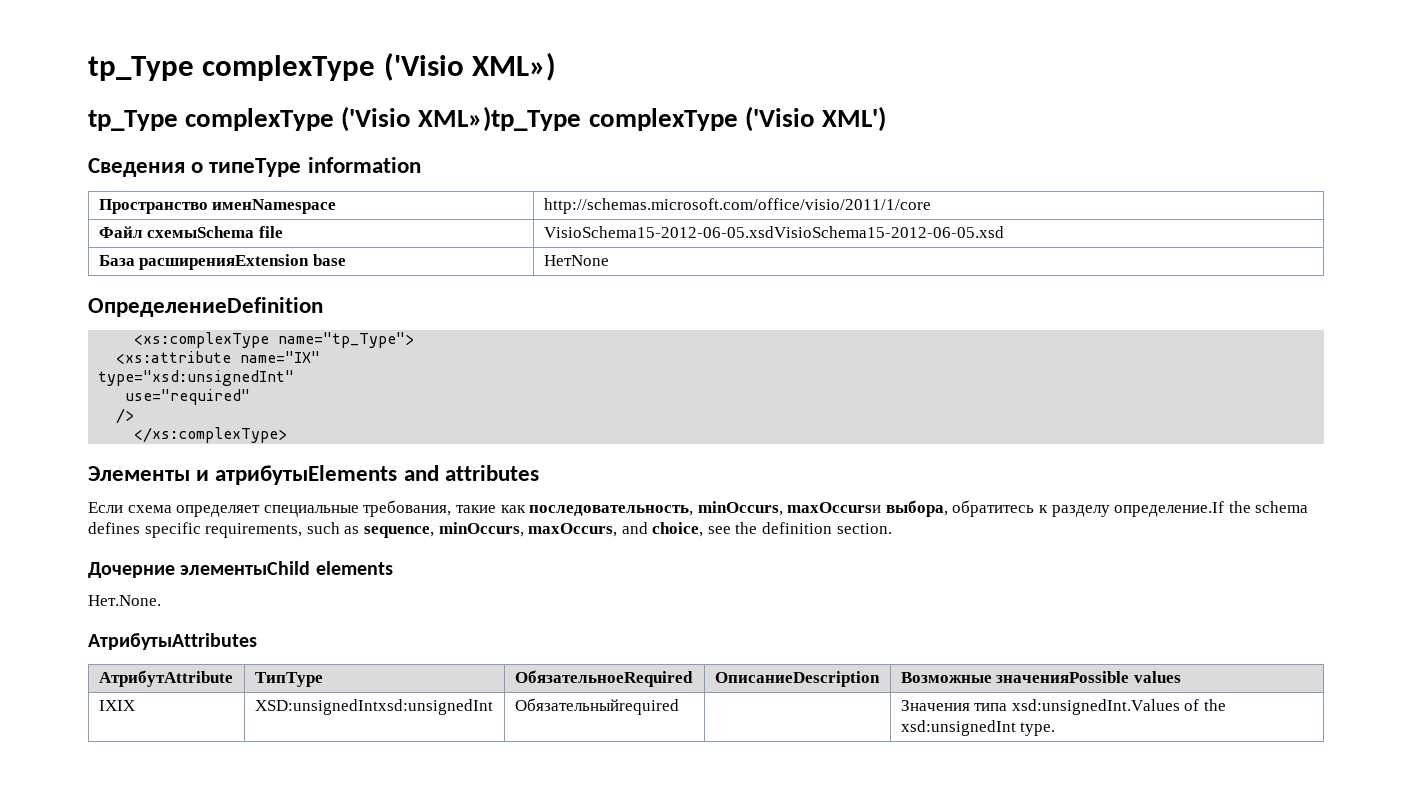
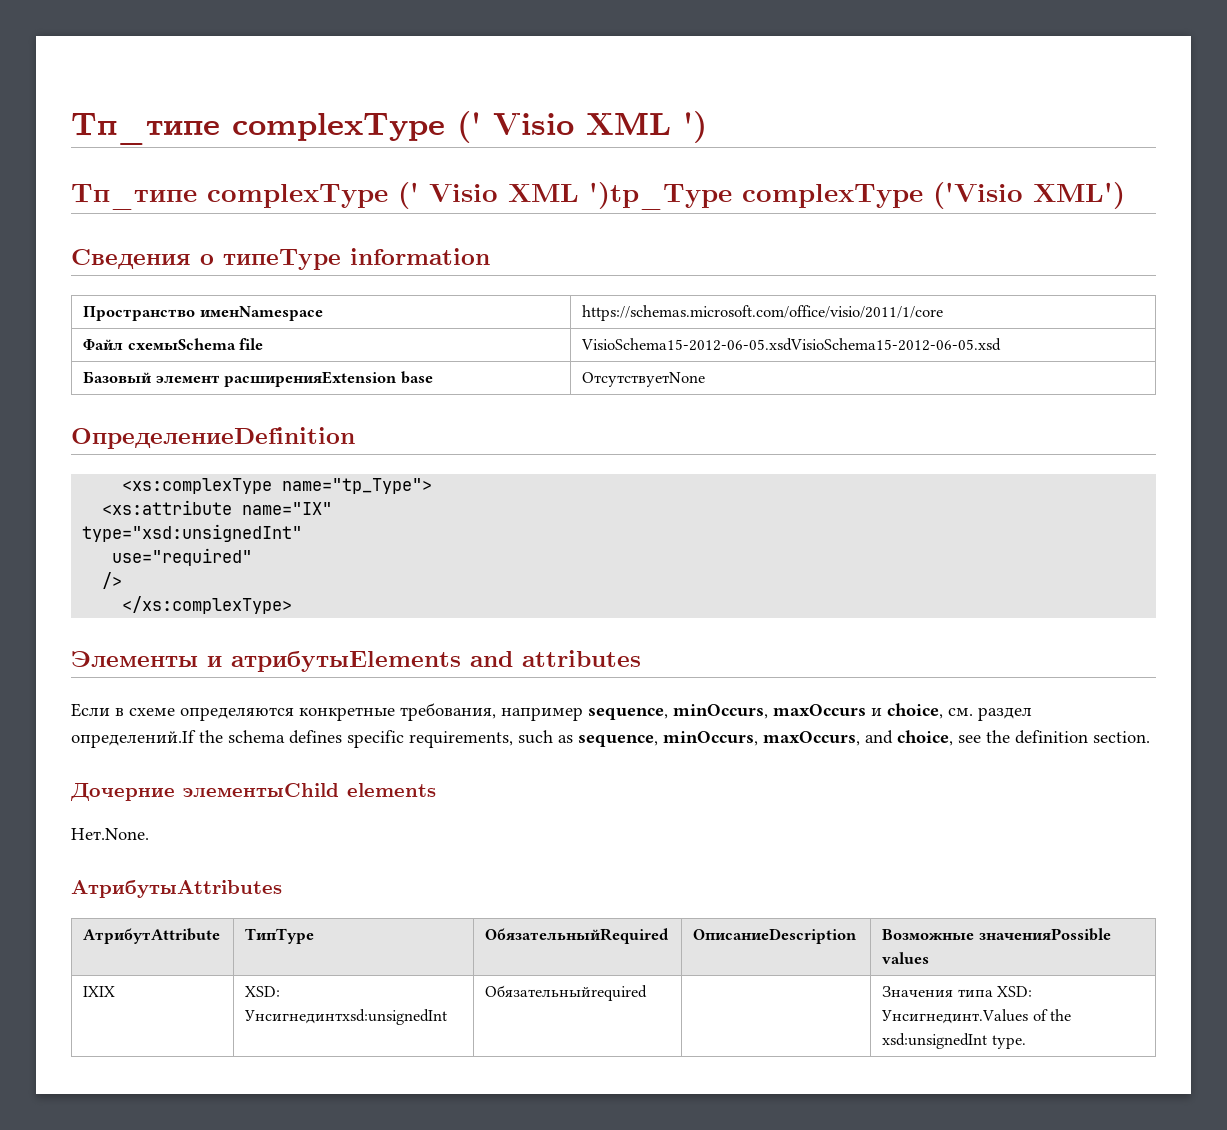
- tp_Type complexType ('Visio XML»)
- tp_Type complexType ('Visio XML»)tp_Type complexType ('Visio XML')
+ Тп_типе complexType (' Visio XML ')
+ Тп_типе complexType (' Visio XML ')tp_Type complexType ('Visio XML')
- Пространство именNamespace | http://schemas.microsoft.com/office/visio/2011/1/core
+ Пространство именNamespace | https://schemas.microsoft.com/office/visio/2011/1/core
- База расширенияExtension base | НетNone
+ Базовый элемент расширенияExtension base | ОтсутствуетNone
- Если схема определяет специальные требования, такие как последовательность, minOccurs, maxOccursи выбора, обратитесь к разделу определение.If the schema defines specific requirements, such as sequence, minOccurs, maxOccurs, and choice, see the definition section.
+ Если в схеме определяются конкретные требования, например sequence, minOccurs, maxOccurs и choice, см. раздел определений.If the schema defines specific requirements, such as sequence, minOccurs, maxOccurs, and choice, see the definition section.
- АтрибутAttribute | ТипType | ОбязательноеRequired | ОписаниеDescription | Возможные значенияPossible values
+ АтрибутAttribute | ТипType | ОбязательныйRequired | ОписаниеDescription | Возможные значенияPossible values
- IXIX | XSD:unsignedIntxsd:unsignedInt | Обязательныйrequired | | Значения типа xsd:unsignedInt.Values of the xsd:unsignedInt type.
+ IXIX | XSD: Унсигнединтxsd:unsignedInt | Обязательныйrequired | | Значения типа XSD: Унсигнединт.Values of the xsd:unsignedInt type.

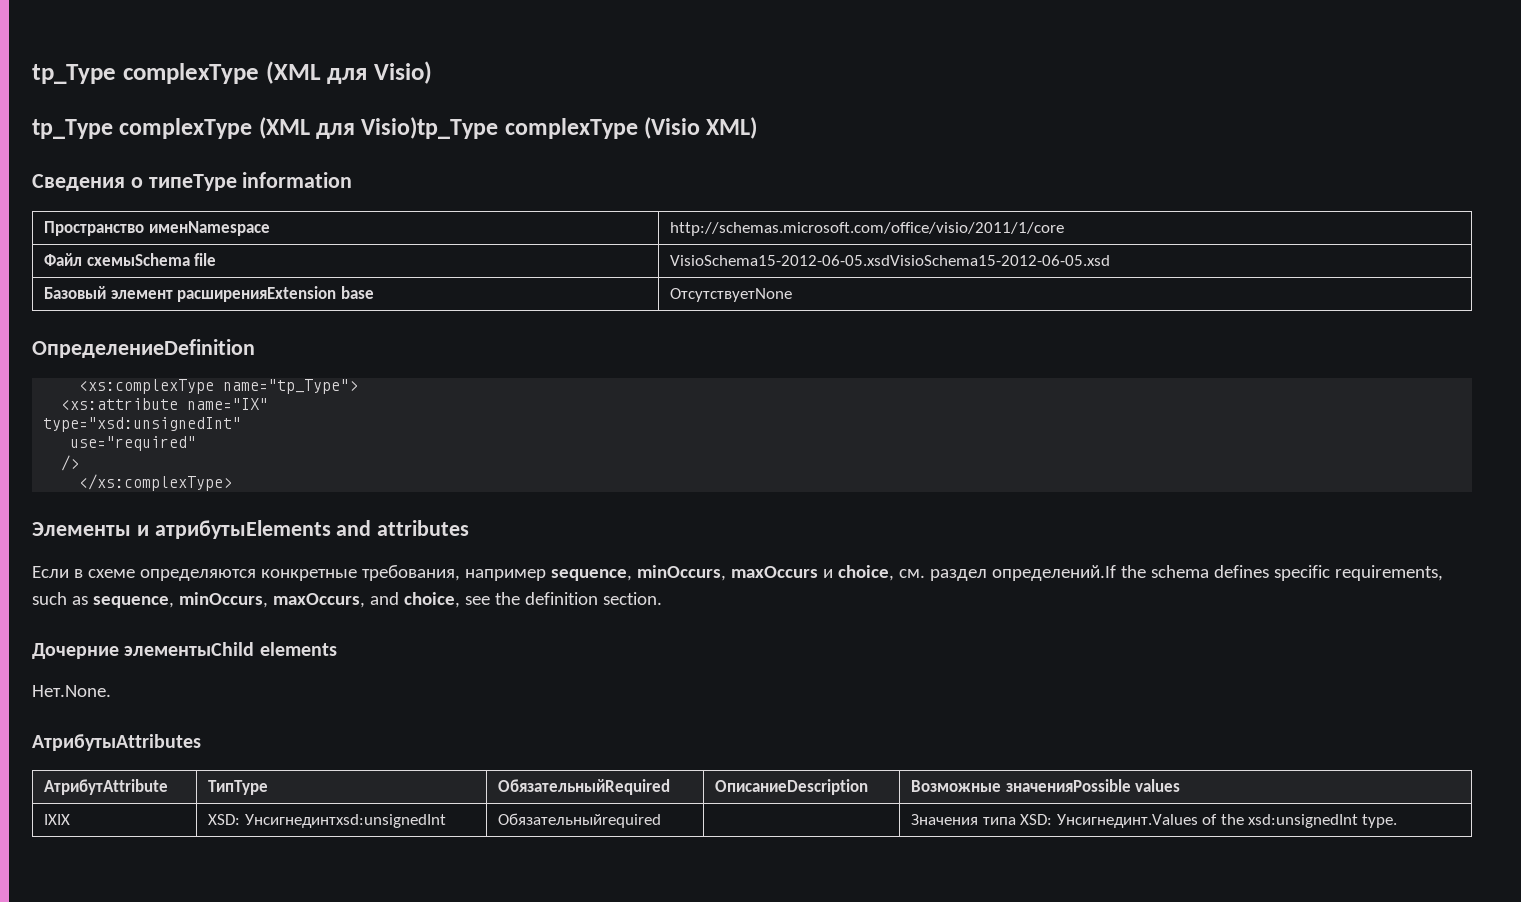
- Тп_типе complexType (' Visio XML ')
- Тп_типе complexType (' Visio XML ')tp_Type complexType ('Visio XML')
+ tp_Type complexType (XML для Visio)
+ tp_Type complexType (XML для Visio)tp_Type complexType (Visio XML)
- Пространство именNamespace | https://schemas.microsoft.com/office/visio/2011/1/core
+ Пространство именNamespace | http://schemas.microsoft.com/office/visio/2011/1/core

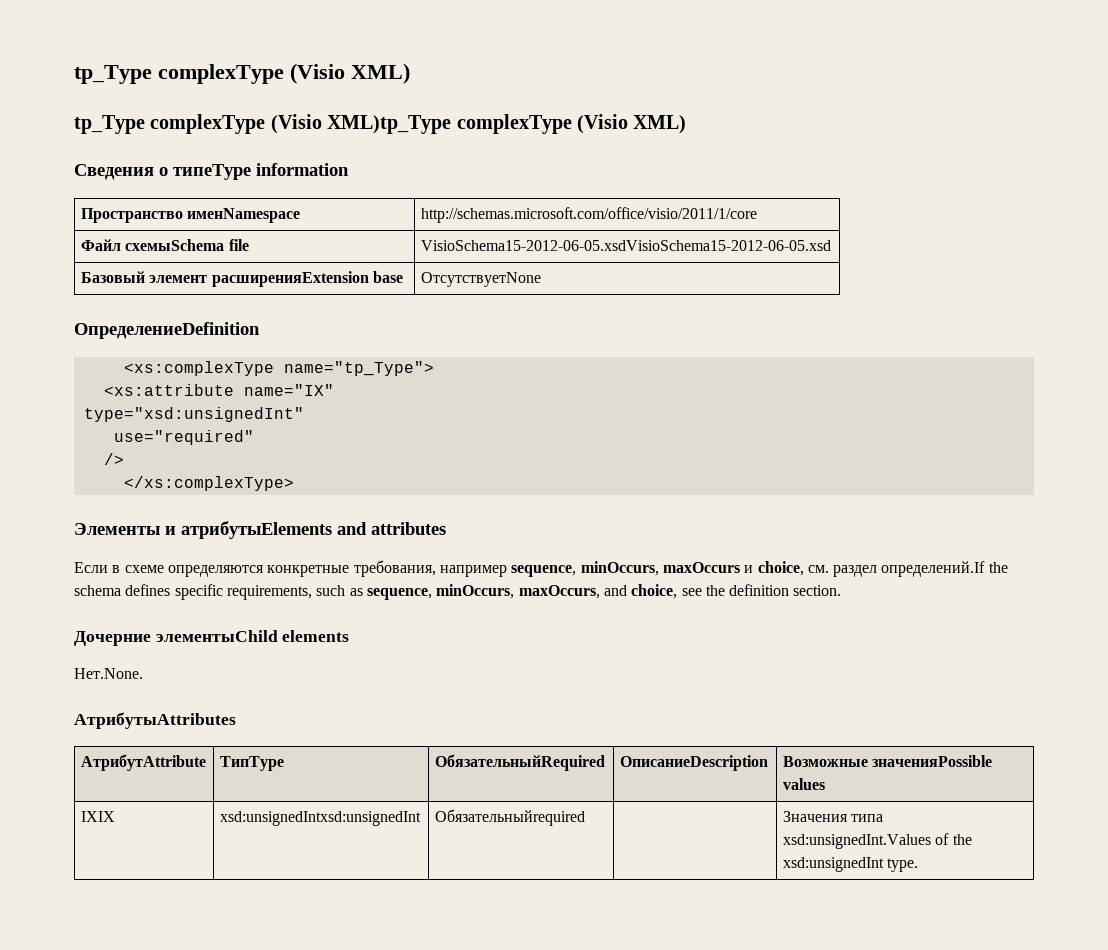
- tp_Type complexType (XML для Visio)
- tp_Type complexType (XML для Visio)tp_Type complexType (Visio XML)
+ tp_Type complexType (Visio XML)
+ tp_Type complexType (Visio XML)tp_Type complexType (Visio XML)
- IXIX | XSD: Унсигнединтxsd:unsignedInt | Обязательныйrequired | | Значения типа XSD: Унсигнединт.Values of the xsd:unsignedInt type.
+ IXIX | xsd:unsignedIntxsd:unsignedInt | Обязательныйrequired | | Значения типа xsd:unsignedInt.Values of the xsd:unsignedInt type.

